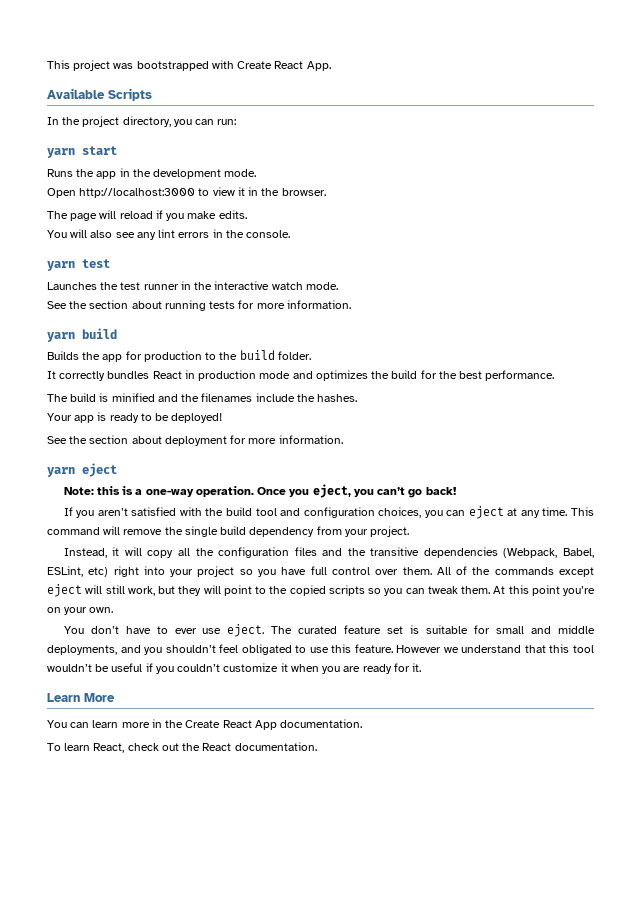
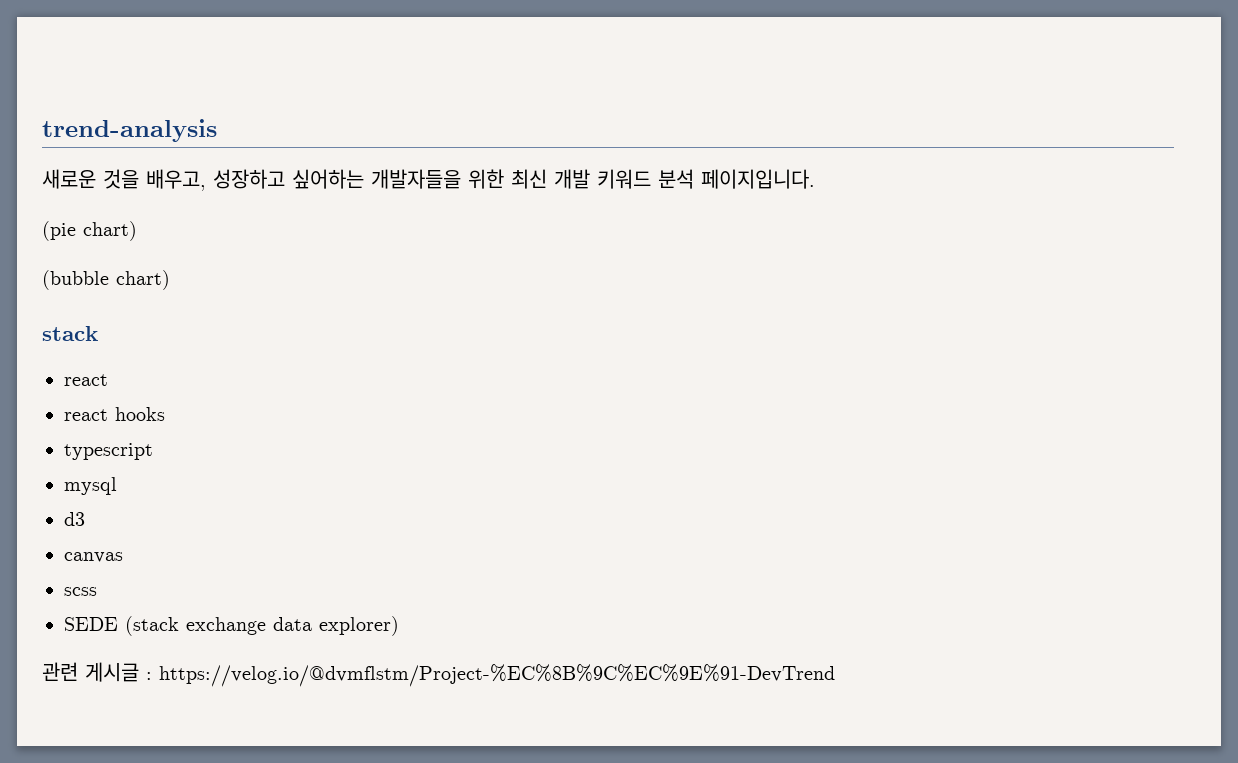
- This project was bootstrapped with Create React App.
- Available Scripts
- In the project directory, you can run:
- yarn start
- Runs the app in the development mode.
- Open http://localhost:3000 to view it in the browser.
- The page will reload if you make edits.
- You will also see any lint errors in the console.
- yarn test
- Launches the test runner in the interactive watch mode.
- See the section about running tests for more information.
- yarn build
- Builds the app for production to the build folder.
- It correctly bundles React in production mode and optimizes the build for the best performance.
- The build is minified and the filenames include the hashes.
- Your app is ready to be deployed!
- See the section about deployment for more information.
- yarn eject
- Note: this is a one-way operation. Once you eject, you can’t go back!
- If you aren’t satisfied with the build tool and configuration choices, you can eject at any time. This command will remove the single build dependency from your project.
- Instead, it will copy all the configuration files and the transitive dependencies (Webpack, Babel, ESLint, etc) right into your project so you have full control over them. All of the commands except eject will still work, but they will point to the copied scripts so you can tweak them. At this point you’re on your own.
- You don’t have to ever use eject. The curated feature set is suitable for small and middle deployments, and you shouldn’t feel obligated to use this feature. However we understand that this tool wouldn’t be useful if you couldn’t customize it when you are ready for it.
- Learn More
- You can learn more in the Create React App documentation.
- To learn React, check out the React documentation.
+ trend-analysis
+ 새로운 것을 배우고, 성장하고 싶어하는 개발자들을 위한 최신 개발 키워드 분석 페이지입니다.
+ (pie chart)
+ (bubble chart)
+ stack
+ react
+ react hooks
+ typescript
+ mysql
+ d3
+ canvas
+ scss
+ SEDE (stack exchange data explorer)
+ 관련 게시글 : https://velog.io/@dvmflstm/Project-%EC%8B%9C%EC%9E%91-DevTrend

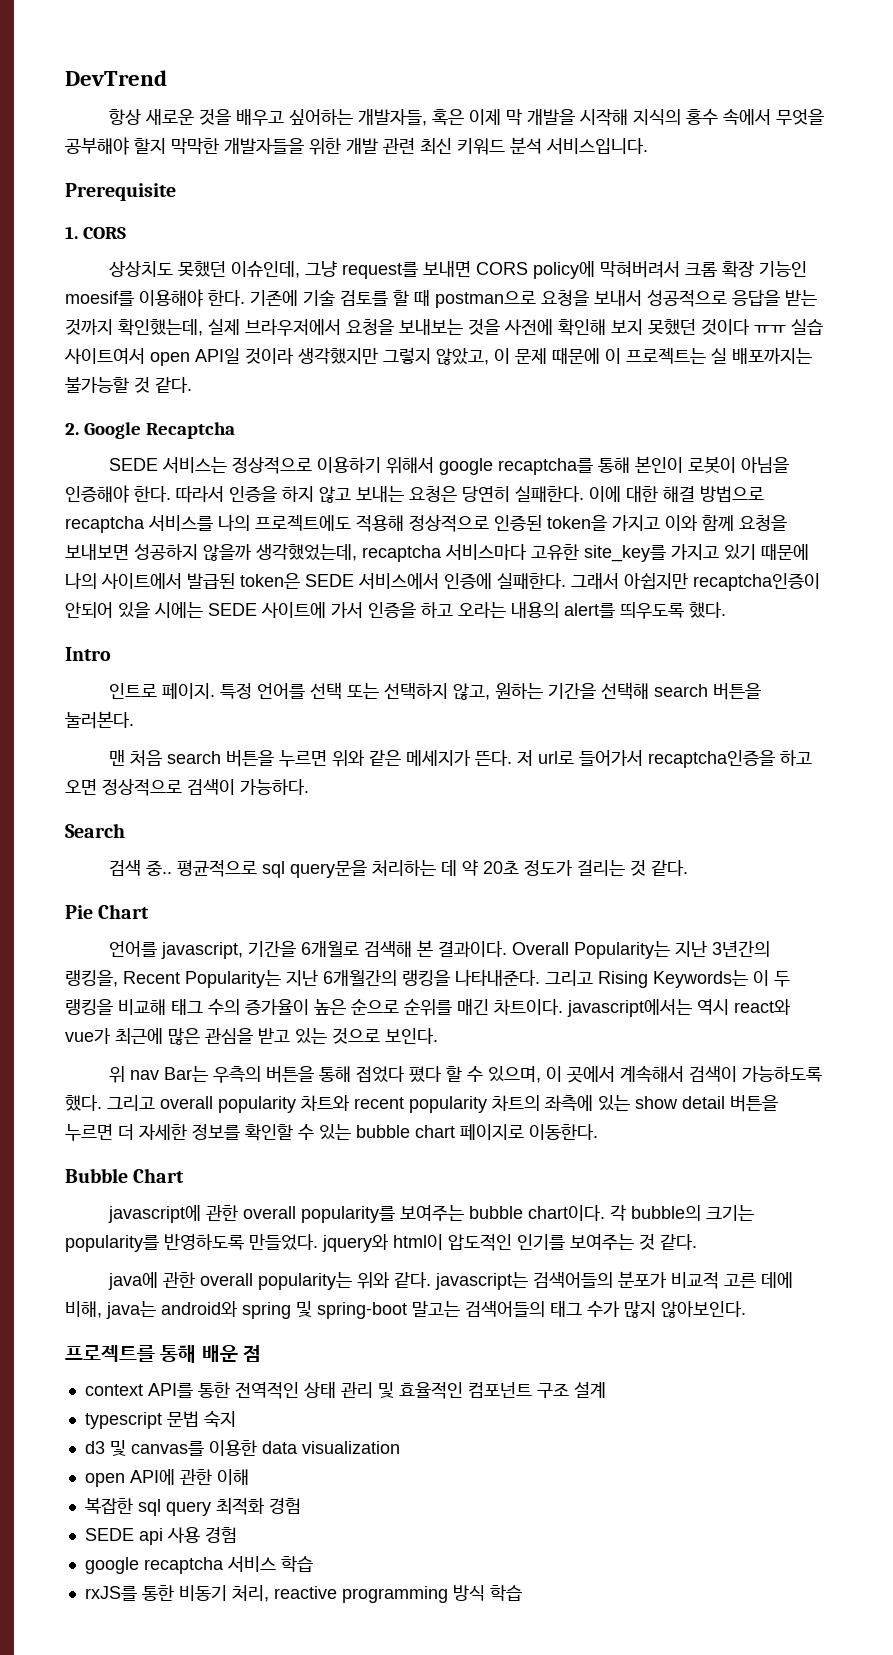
- trend-analysis
- 새로운 것을 배우고, 성장하고 싶어하는 개발자들을 위한 최신 개발 키워드 분석 페이지입니다.
- (pie chart)
- (bubble chart)
- stack
- react
- react hooks
+ DevTrend
+ 항상 새로운 것을 배우고 싶어하는 개발자들, 혹은 이제 막 개발을 시작해 지식의 홍수 속에서 무엇을 공부해야 할지 막막한 개발자들을 위한 개발 관련 최신 키워드 분석 서비스입니다.
+ Prerequisite
+ 1. CORS
+ 상상치도 못했던 이슈인데, 그냥 request를 보내면 CORS policy에 막혀버려서 크롬 확장 기능인 moesif를 이용해야 한다. 기존에 기술 검토를 할 때 postman으로 요청을 보내서 성공적으로 응답을 받는 것까지 확인했는데, 실제 브라우저에서 요청을 보내보는 것을 사전에 확인해 보지 못했던 것이다 ㅠㅠ 실습 사이트여서 open API일 것이라 생각했지만 그렇지 않았고, 이 문제 때문에 이 프로젝트는 실 배포까지는 불가능할 것 같다.
+ 2. Google Recaptcha
+ SEDE 서비스는 정상적으로 이용하기 위해서 google recaptcha를 통해 본인이 로봇이 아님을 인증해야 한다. 따라서 인증을 하지 않고 보내는 요청은 당연히 실패한다. 이에 대한 해결 방법으로 recaptcha 서비스를 나의 프로젝트에도 적용해 정상적으로 인증된 token을 가지고 이와 함께 요청을 보내보면 성공하지 않을까 생각했었는데, recaptcha 서비스마다 고유한 site_key를 가지고 있기 때문에 나의 사이트에서 발급된 token은 SEDE 서비스에서 인증에 실패한다. 그래서 아쉽지만 recaptcha인증이 안되어 있을 시에는 SEDE 사이트에 가서 인증을 하고 오라는 내용의 alert를 띄우도록 했다.
+ Intro
+ 인트로 페이지. 특정 언어를 선택 또는 선택하지 않고, 원하는 기간을 선택해 search 버튼을 눌러본다.
+ 맨 처음 search 버튼을 누르면 위와 같은 메세지가 뜬다. 저 url로 들어가서 recaptcha인증을 하고 오면 정상적으로 검색이 가능하다.
+ Search
+ 검색 중.. 평균적으로 sql query문을 처리하는 데 약 20초 정도가 걸리는 것 같다.
+ Pie Chart
+ 언어를 javascript, 기간을 6개월로 검색해 본 결과이다. Overall Popularity는 지난 3년간의 랭킹을, Recent Popularity는 지난 6개월간의 랭킹을 나타내준다. 그리고 Rising Keywords는 이 두 랭킹을 비교해 태그 수의 증가율이 높은 순으로 순위를 매긴 차트이다. javascript에서는 역시 react와 vue가 최근에 많은 관심을 받고 있는 것으로 보인다.
+ 위 nav Bar는 우측의 버튼을 통해 접었다 폈다 할 수 있으며, 이 곳에서 계속해서 검색이 가능하도록 했다. 그리고 overall popularity 차트와 recent popularity 차트의 좌측에 있는 show detail 버튼을 누르면 더 자세한 정보를 확인할 수 있는 bubble chart 페이지로 이동한다.
+ Bubble Chart
+ javascript에 관한 overall popularity를 보여주는 bubble chart이다. 각 bubble의 크기는 popularity를 반영하도록 만들었다. jquery와 html이 압도적인 인기를 보여주는 것 같다.
+ java에 관한 overall popularity는 위와 같다. javascript는 검색어들의 분포가 비교적 고른 데에 비해, java는 android와 spring 및 spring-boot 말고는 검색어들의 태그 수가 많지 않아보인다.
+ 프로젝트를 통해 배운 점
+ context API를 통한 전역적인 상태 관리 및 효율적인 컴포넌트 구조 설계
- typescript
- mysql
+ typescript 문법 숙지
- d3
- canvas
- scss
- SEDE (stack exchange data explorer)
- 관련 게시글 : https://velog.io/@dvmflstm/Project-%EC%8B%9C%EC%9E%91-DevTrend
+ d3 및 canvas를 이용한 data visualization
+ open API에 관한 이해
+ 복잡한 sql query 최적화 경험
+ SEDE api 사용 경험
+ google recaptcha 서비스 학습
+ rxJS를 통한 비동기 처리, reactive programming 방식 학습

